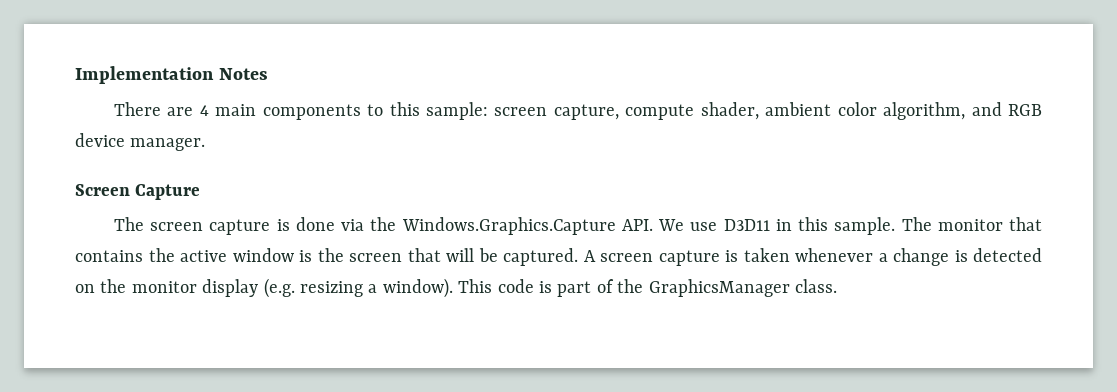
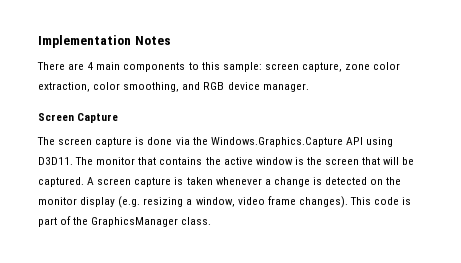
- There are 4 main components to this sample: screen capture, compute shader, ambient color algorithm, and RGB device manager.
+ There are 4 main components to this sample: screen capture, zone color extraction, color smoothing, and RGB device manager.
- The screen capture is done via the Windows.Graphics.Capture API. We use D3D11 in this sample.
+ The screen capture is done via the Windows.Graphics.Capture API using D3D11.
- A screen capture is taken whenever a change is detected on the monitor display (e.g. resizing a window).
+ A screen capture is taken whenever a change is detected on the monitor display (e.g. resizing a window, video frame changes).

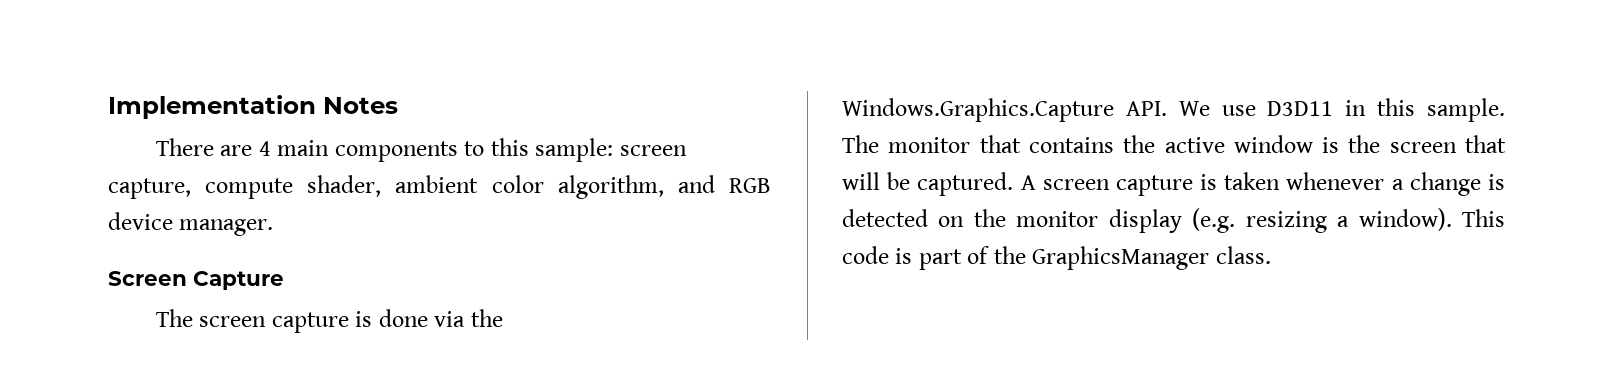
- There are 4 main components to this sample: screen capture, zone color extraction, color smoothing, and RGB device manager.
+ There are 4 main components to this sample: screen capture, compute shader, ambient color algorithm, and RGB device manager.
- The screen capture is done via the Windows.Graphics.Capture API using D3D11.
+ The screen capture is done via the Windows.Graphics.Capture API. We use D3D11 in this sample.
- A screen capture is taken whenever a change is detected on the monitor display (e.g. resizing a window, video frame changes).
+ A screen capture is taken whenever a change is detected on the monitor display (e.g. resizing a window).

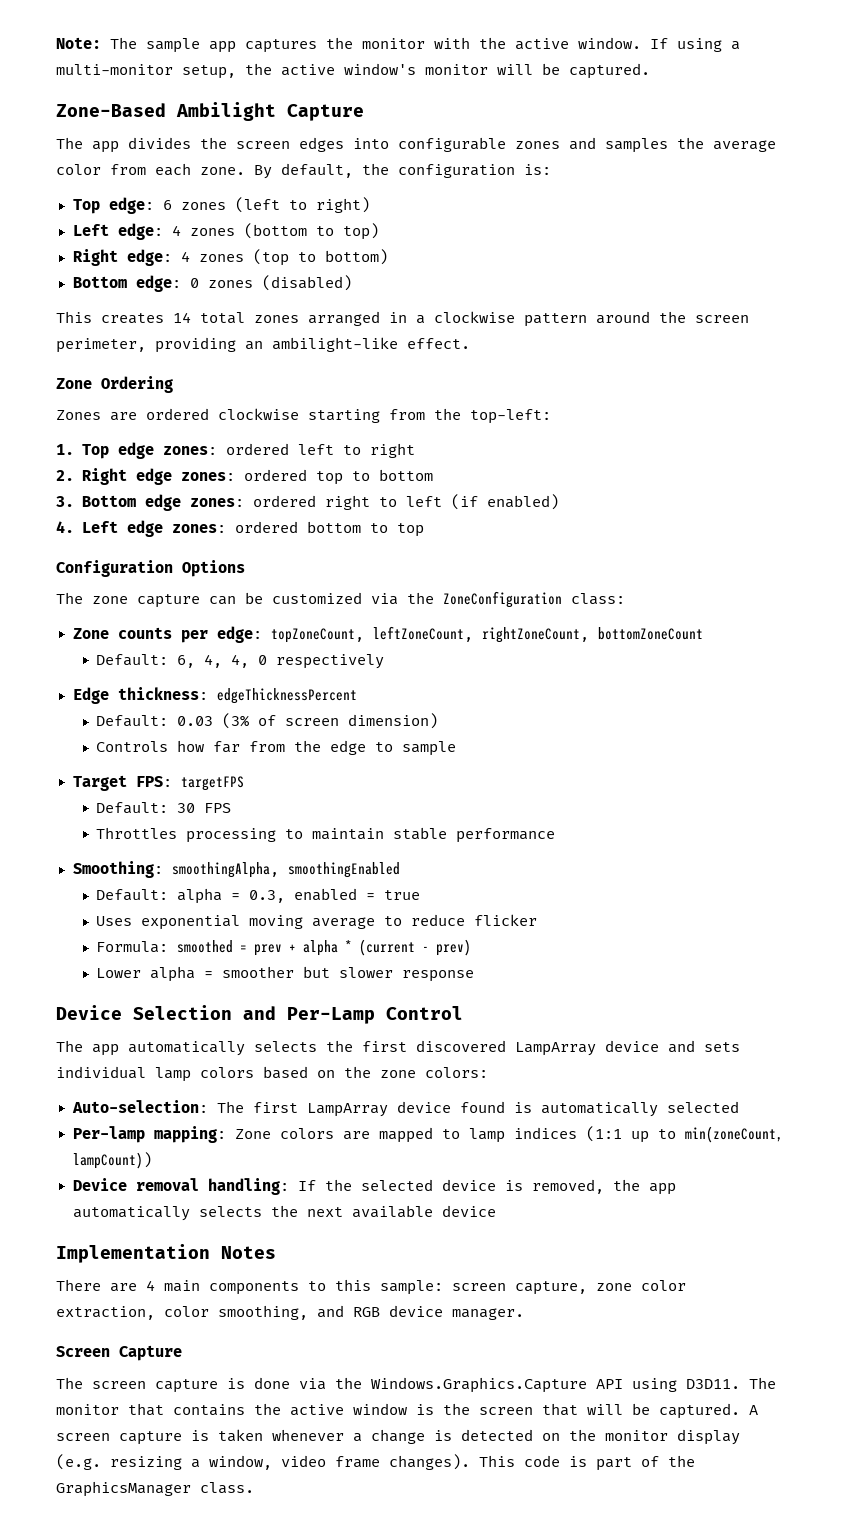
+ Note: The sample app captures the monitor with the active window. If using a multi-monitor setup, the active window's monitor will be captured.
+ Zone-Based Ambilight Capture
+ The app divides the screen edges into configurable zones and samples the average color from each zone. By default, the configuration is:
+ Top edge: 6 zones (left to right)
+ Left edge: 4 zones (bottom to top)
+ Right edge: 4 zones (top to bottom)
+ Bottom edge: 0 zones (disabled)
+ This creates 14 total zones arranged in a clockwise pattern around the screen perimeter, providing an ambilight-like effect.
+ Zone Ordering
+ Zones are ordered clockwise starting from the top-left:
+ 1. Top edge zones: ordered left to right
+ 2. Right edge zones: ordered top to bottom
+ 3. Bottom edge zones: ordered right to left (if enabled)
+ 4. Left edge zones: ordered bottom to top
+ Configuration Options
+ The zone capture can be customized via the ZoneConfiguration class:
+ Zone counts per edge: topZoneCount, leftZoneCount, rightZoneCount, bottomZoneCount
+ Default: 6, 4, 4, 0 respectively
+ Edge thickness: edgeThicknessPercent
+ Default: 0.03 (3% of screen dimension)
+ Controls how far from the edge to sample
+ Target FPS: targetFPS
+ Default: 30 FPS
+ Throttles processing to maintain stable performance
+ Smoothing: smoothingAlpha, smoothingEnabled
+ Default: alpha = 0.3, enabled = true
+ Uses exponential moving average to reduce flicker
+ Formula: smoothed = prev + alpha * (current - prev)
+ Lower alpha = smoother but slower response
+ Device Selection and Per-Lamp Control
+ The app automatically selects the first discovered LampArray device and sets individual lamp colors based on the zone colors:
+ Auto-selection: The first LampArray device found is automatically selected
+ Per-lamp mapping: Zone colors are mapped to lamp indices (1:1 up to min(zoneCount, lampCount))
+ Device removal handling: If the selected device is removed, the app automatically selects the next available device
- There are 4 main components to this sample: screen capture, compute shader, ambient color algorithm, and RGB device manager.
+ There are 4 main components to this sample: screen capture, zone color extraction, color smoothing, and RGB device manager.
- The screen capture is done via the Windows.Graphics.Capture API. We use D3D11 in this sample.
+ The screen capture is done via the Windows.Graphics.Capture API using D3D11.
- A screen capture is taken whenever a change is detected on the monitor display (e.g. resizing a window).
+ A screen capture is taken whenever a change is detected on the monitor display (e.g. resizing a window, video frame changes).

